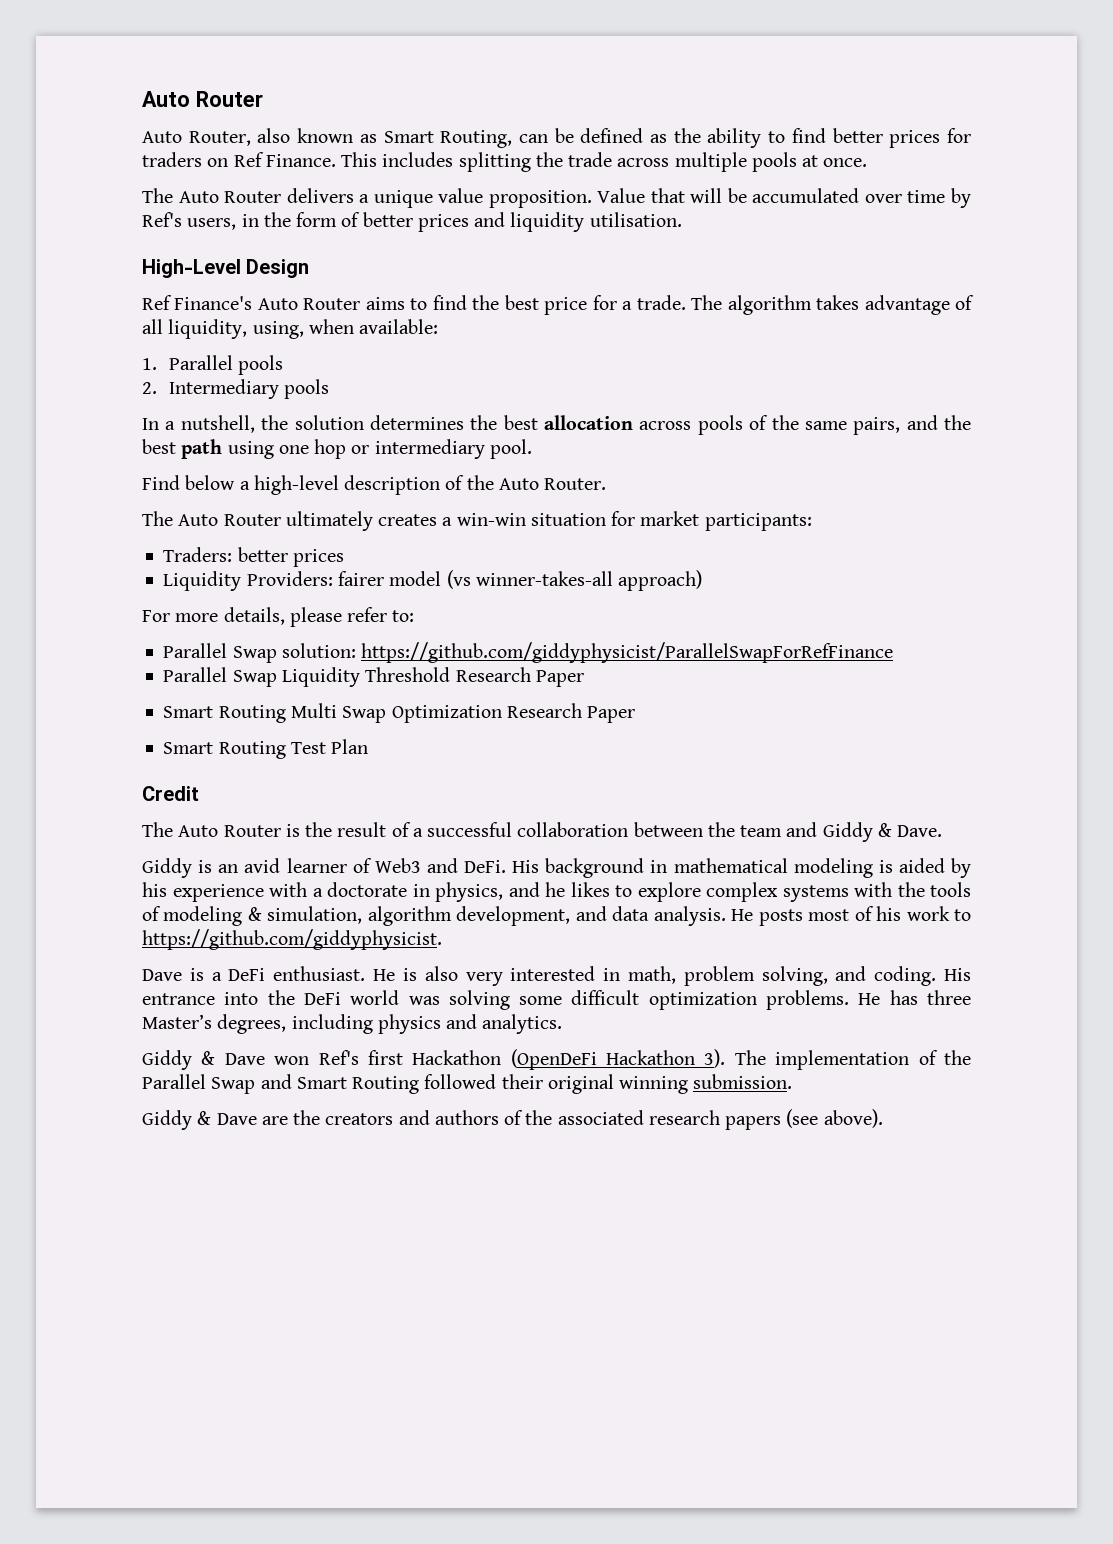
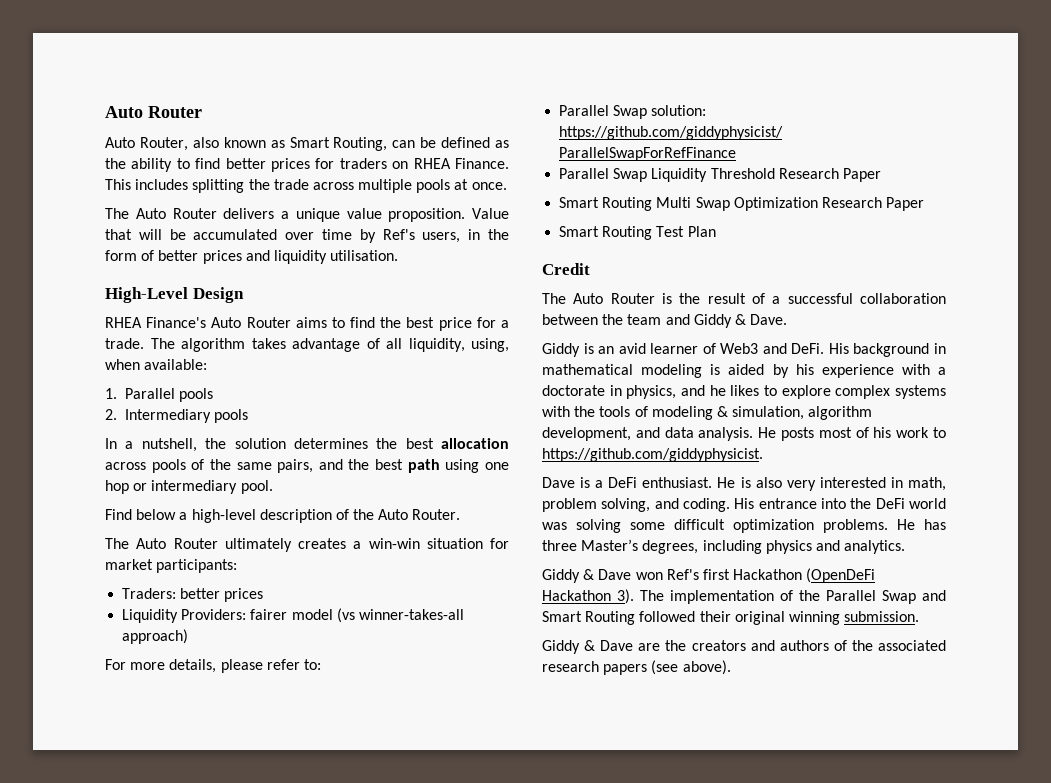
- Auto Router, also known as Smart Routing, can be defined as the ability to find better prices for traders on Ref Finance.
+ Auto Router, also known as Smart Routing, can be defined as the ability to find better prices for traders on RHEA Finance.
- Ref Finance's Auto Router aims to find the best price for a trade.
+ RHEA Finance's Auto Router aims to find the best price for a trade.

